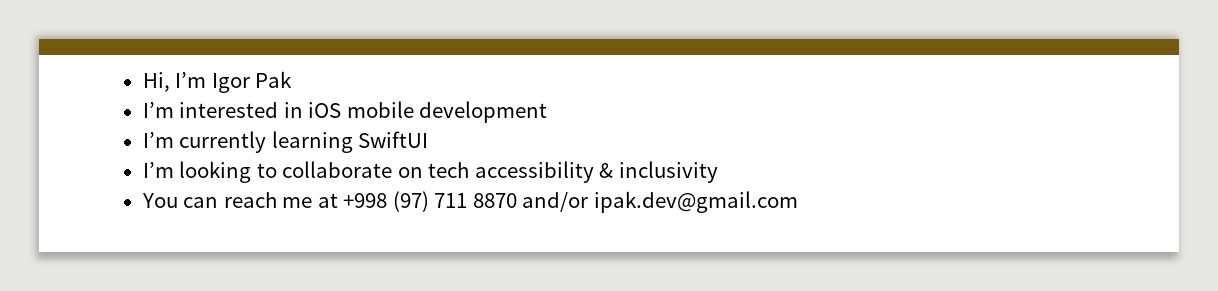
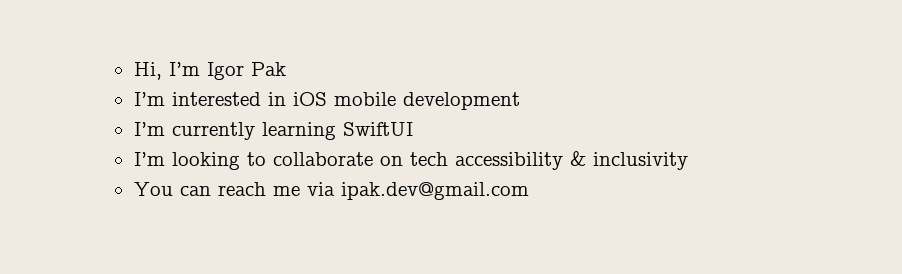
- You can reach me at +998 (97) 711 8870 and/or ipak.dev@gmail.com
+ You can reach me via ipak.dev@gmail.com

